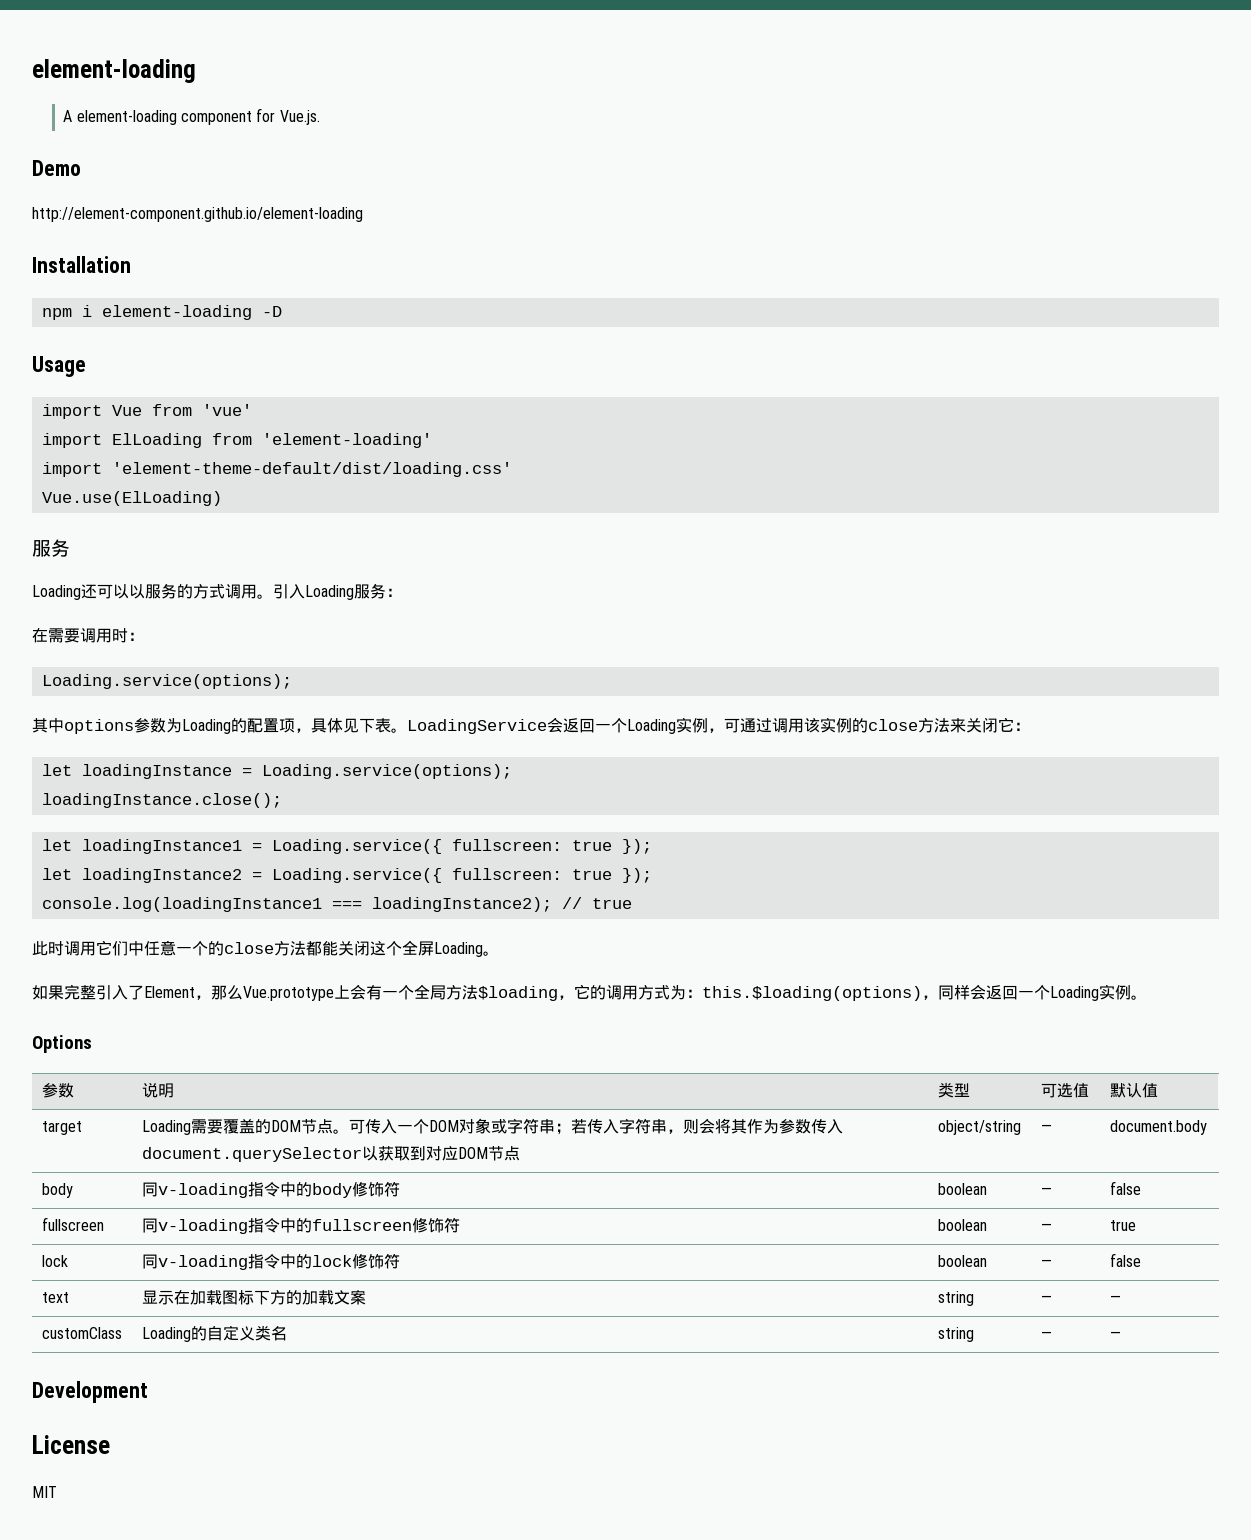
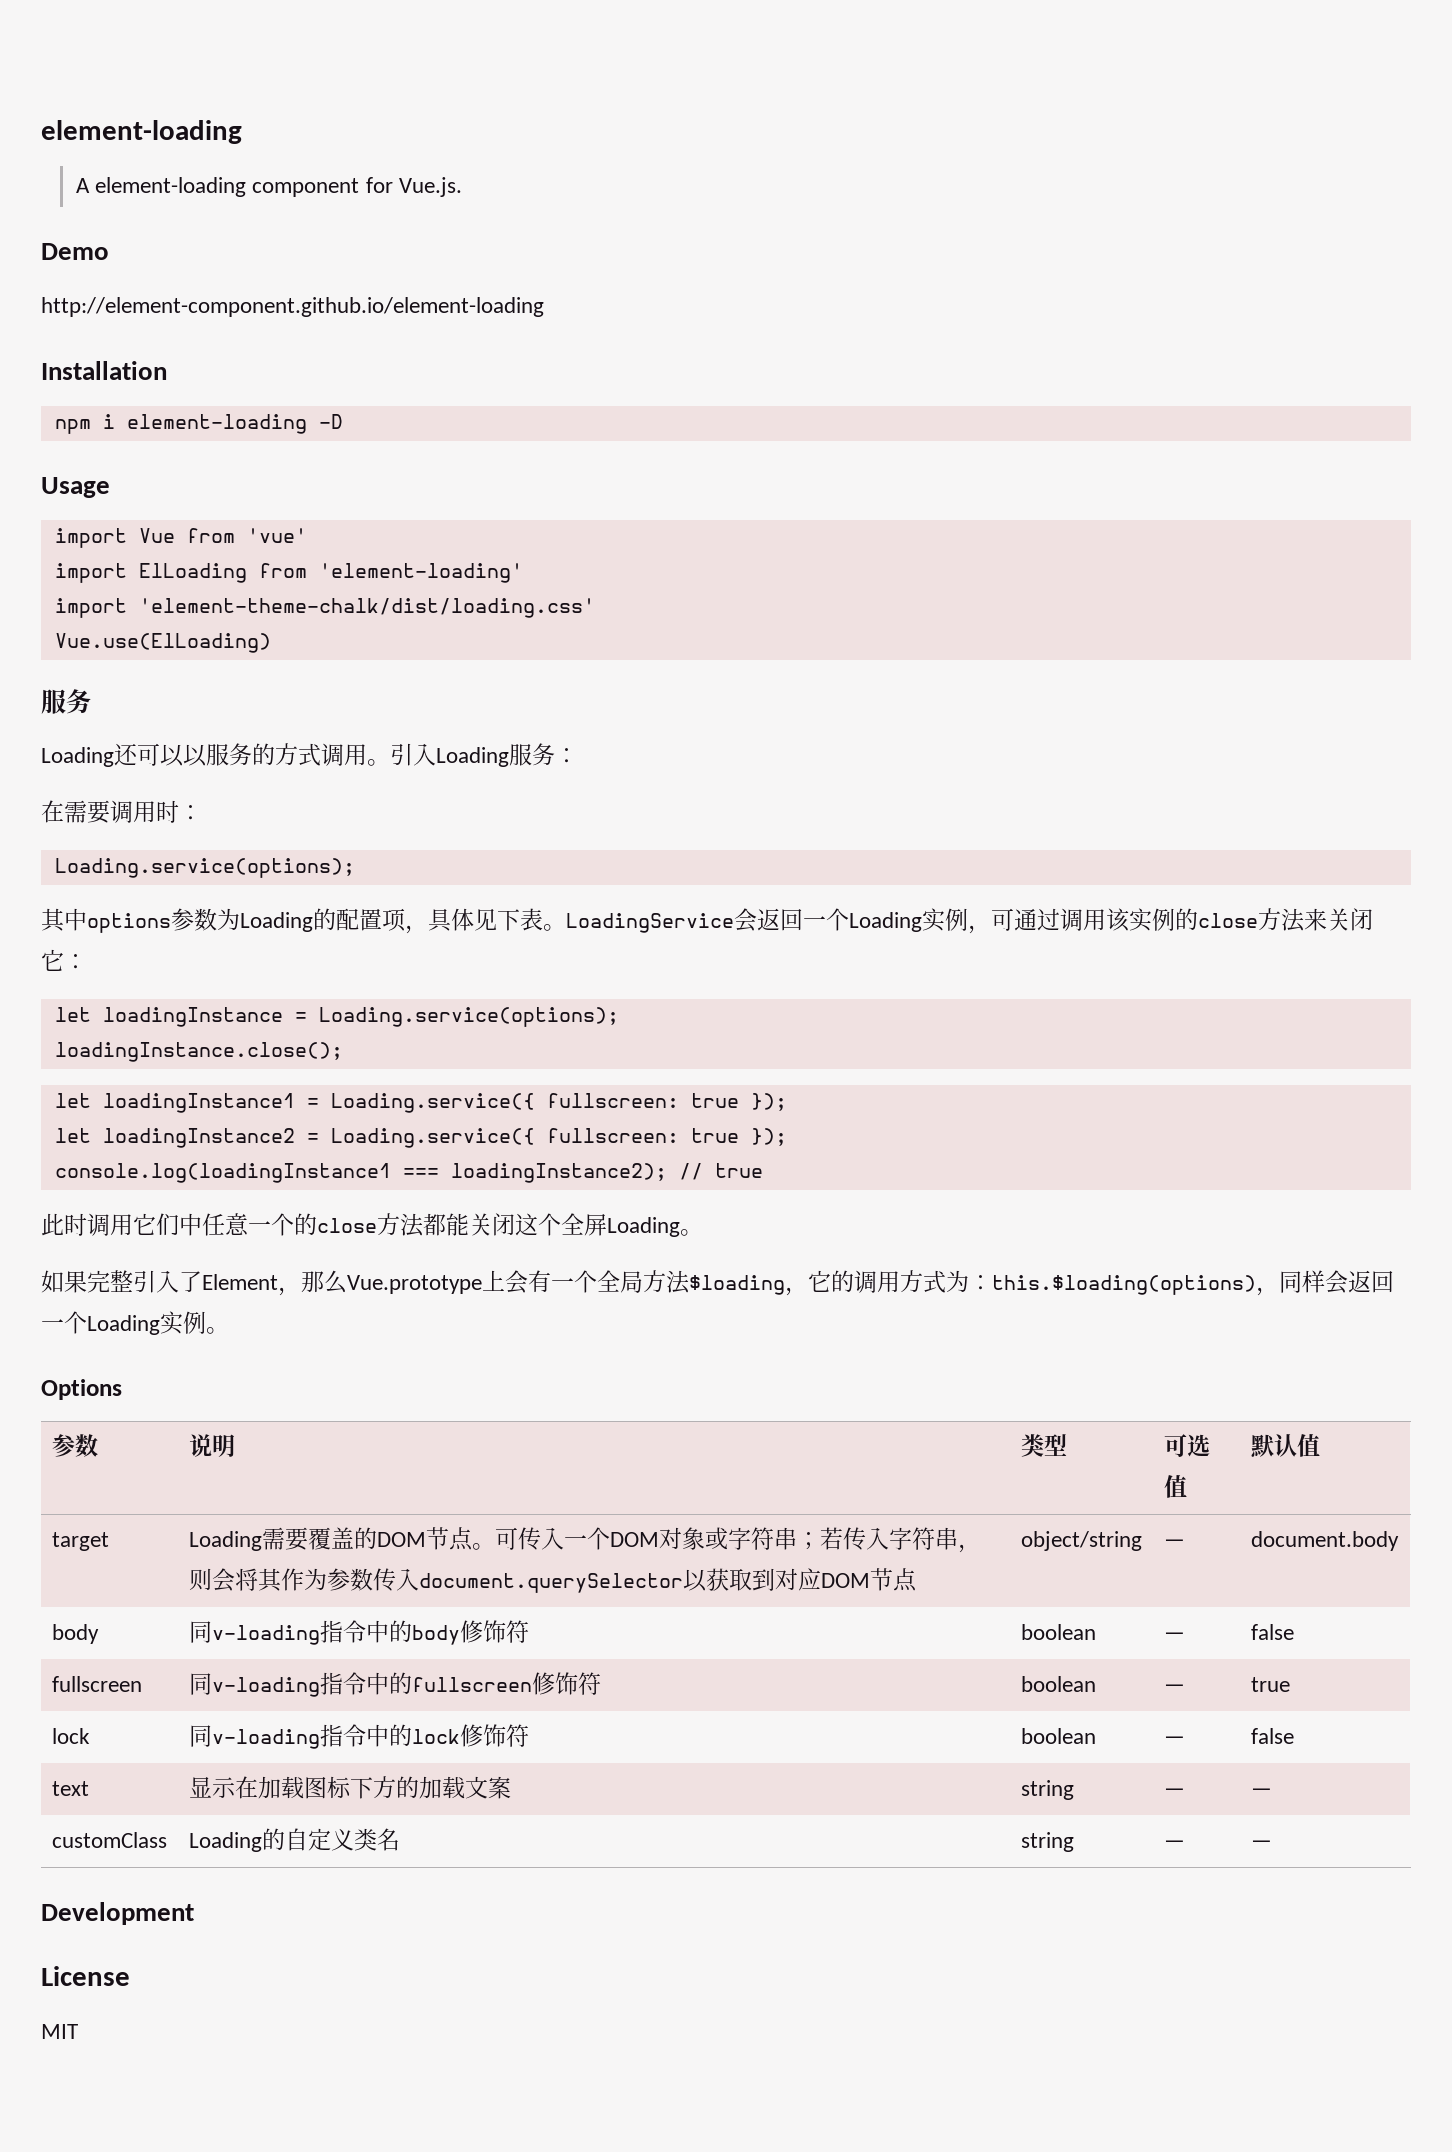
- import 'element-theme-default/dist/loading.css'
+ import 'element-theme-chalk/dist/loading.css'

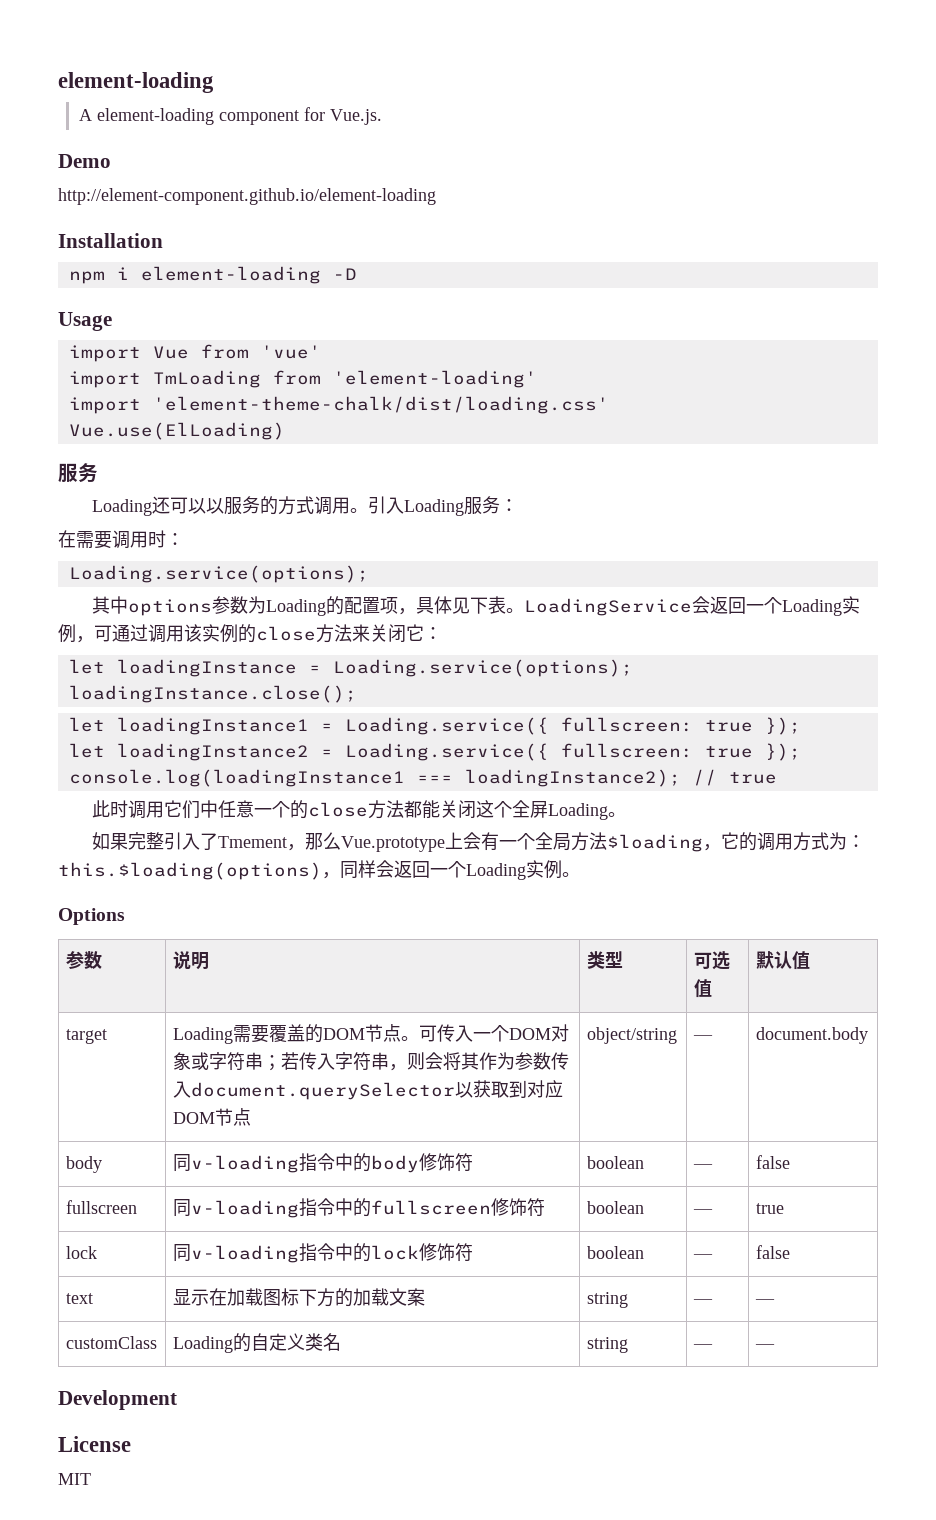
- import ElLoading from 'element-loading'
+ import TmLoading from 'element-loading'
- 如果完整引入了Element，那么Vue.prototype上会有一个全局方法$loading，它的调用方式为：this.$loading(options)，同样会返回一个Loading实例。
+ 如果完整引入了Tmement，那么Vue.prototype上会有一个全局方法$loading，它的调用方式为：this.$loading(options)，同样会返回一个Loading实例。

